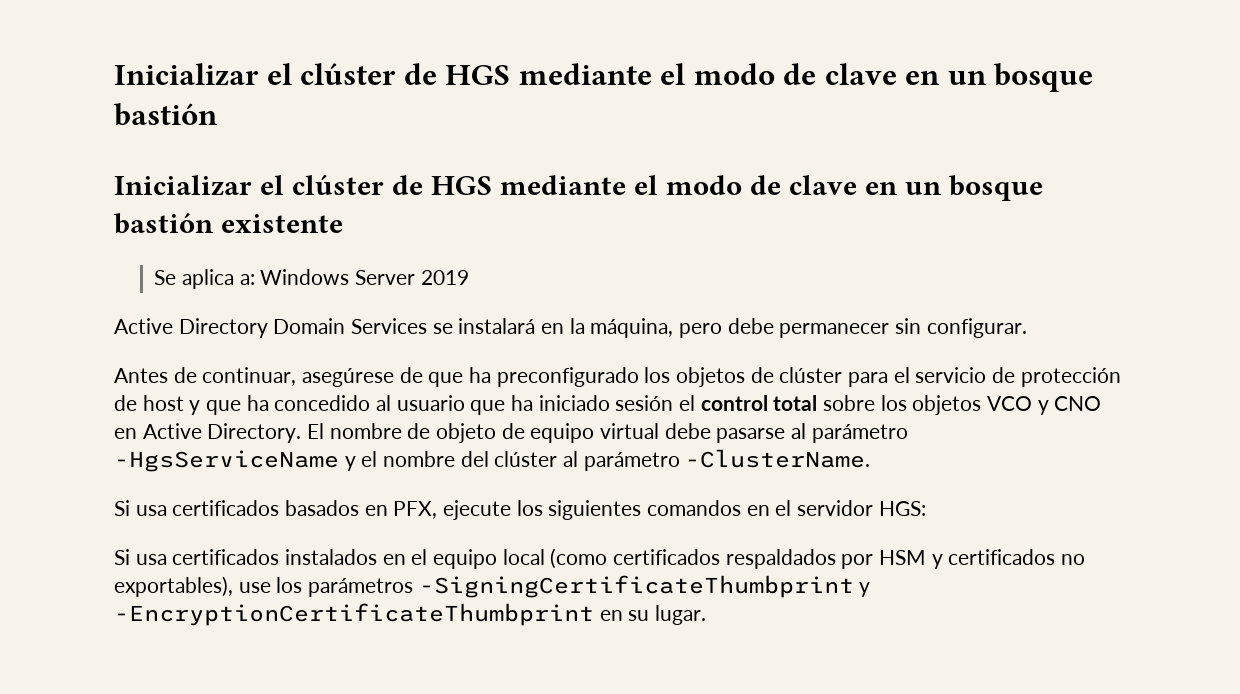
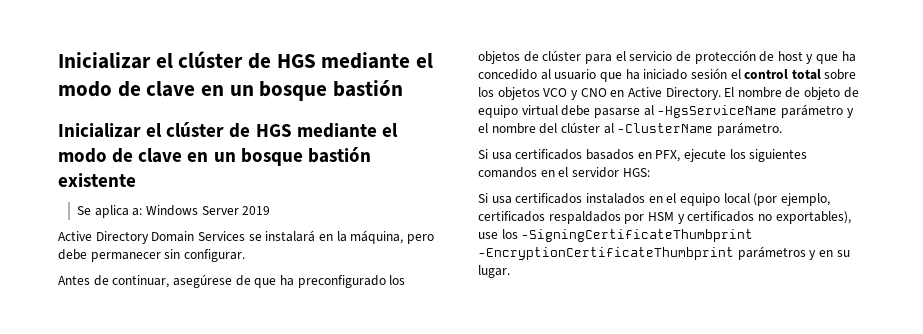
- El nombre de objeto de equipo virtual debe pasarse al parámetro -HgsServiceName y el nombre del clúster al parámetro -ClusterName.
+ El nombre de objeto de equipo virtual debe pasarse al -HgsServiceName parámetro y el nombre del clúster al -ClusterName parámetro.
- Si usa certificados instalados en el equipo local (como certificados respaldados por HSM y certificados no exportables), use los parámetros -SigningCertificateThumbprint y -EncryptionCertificateThumbprint en su lugar.
+ Si usa certificados instalados en el equipo local (por ejemplo, certificados respaldados por HSM y certificados no exportables), use los -SigningCertificateThumbprint -EncryptionCertificateThumbprint parámetros y en su lugar.

